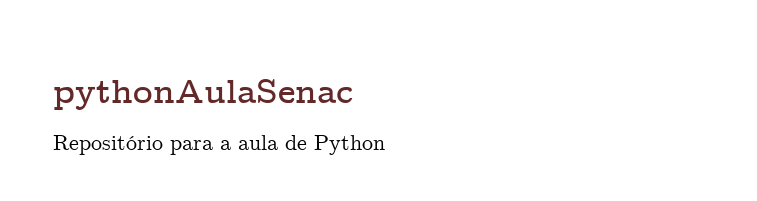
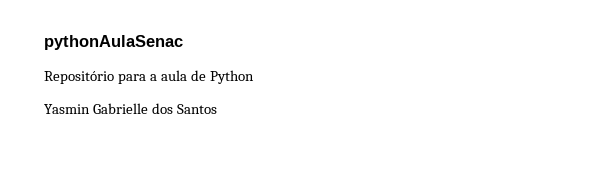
+ Yasmin Gabrielle dos Santos

